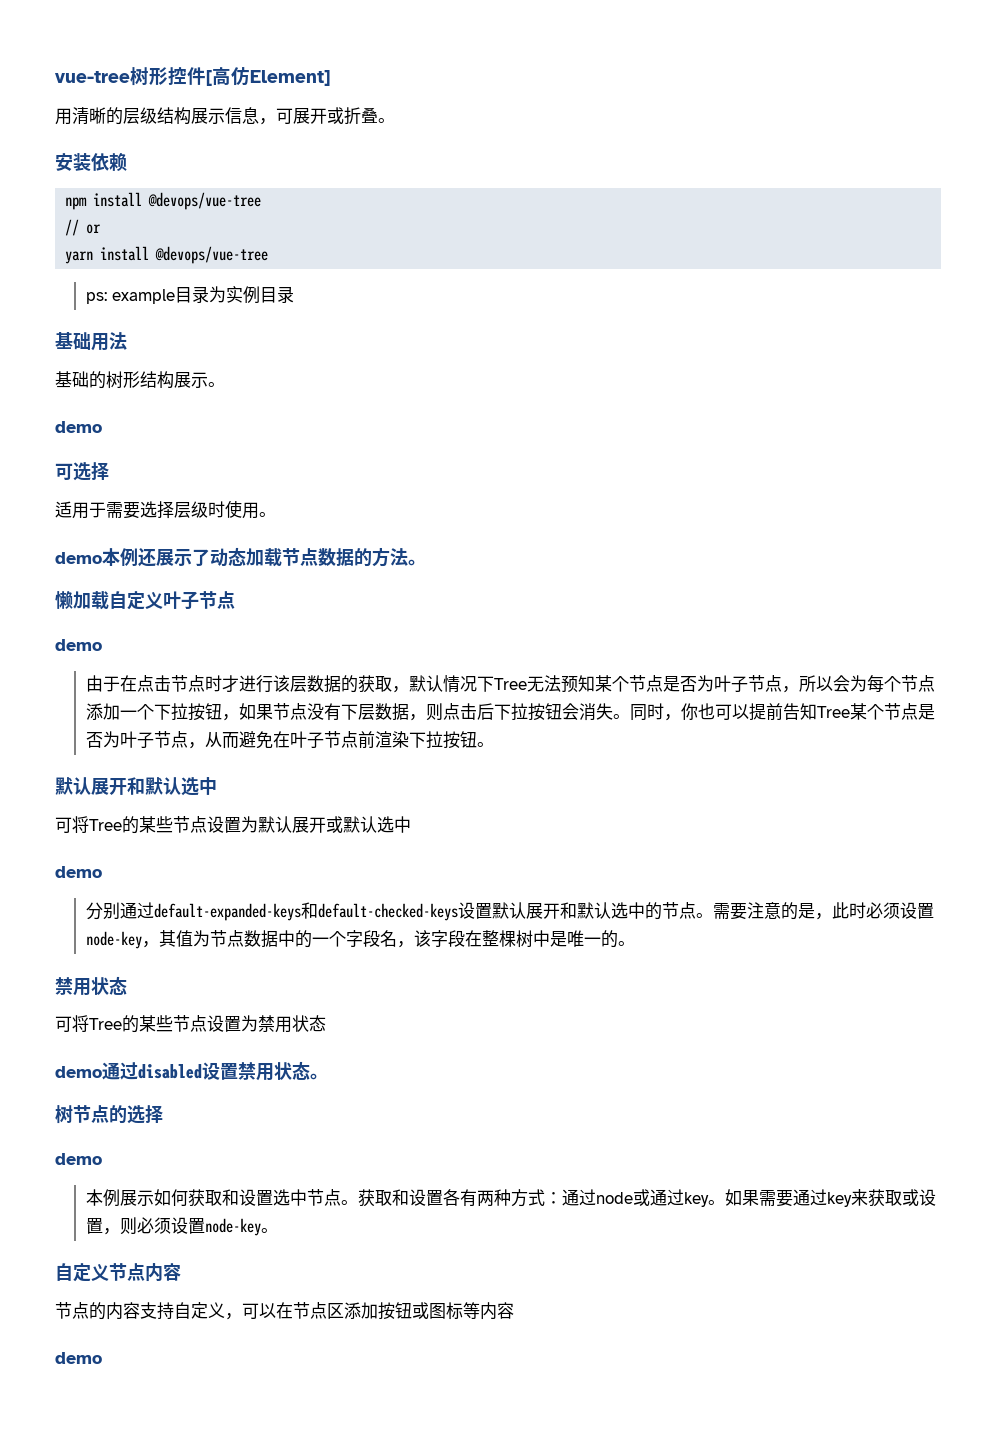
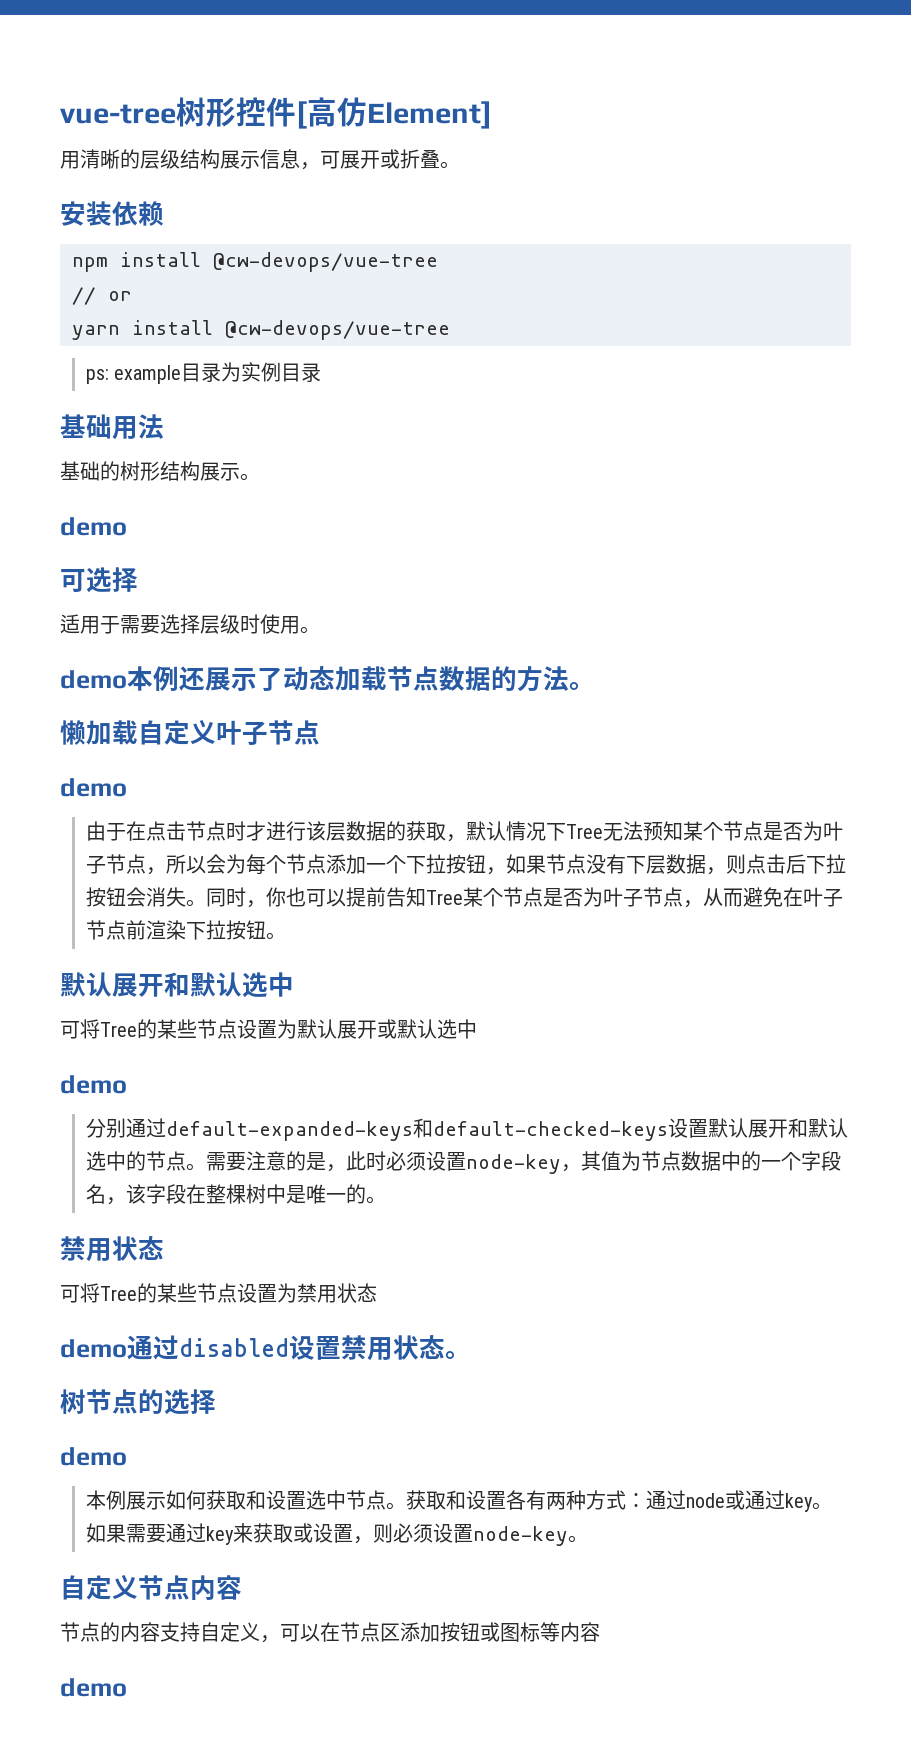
- npm install @devops/vue-tree
+ npm install @cw-devops/vue-tree
- yarn install @devops/vue-tree
+ yarn install @cw-devops/vue-tree

